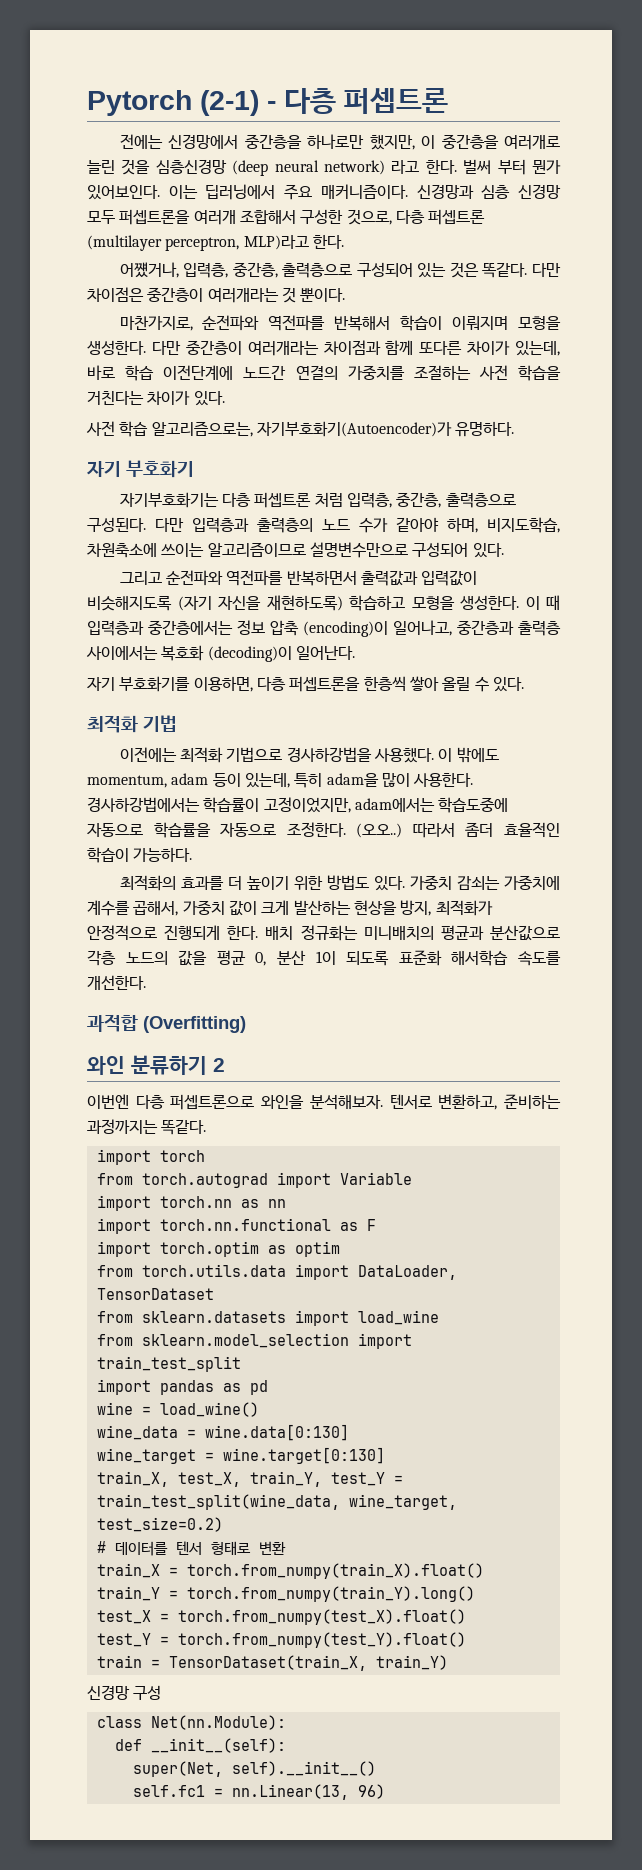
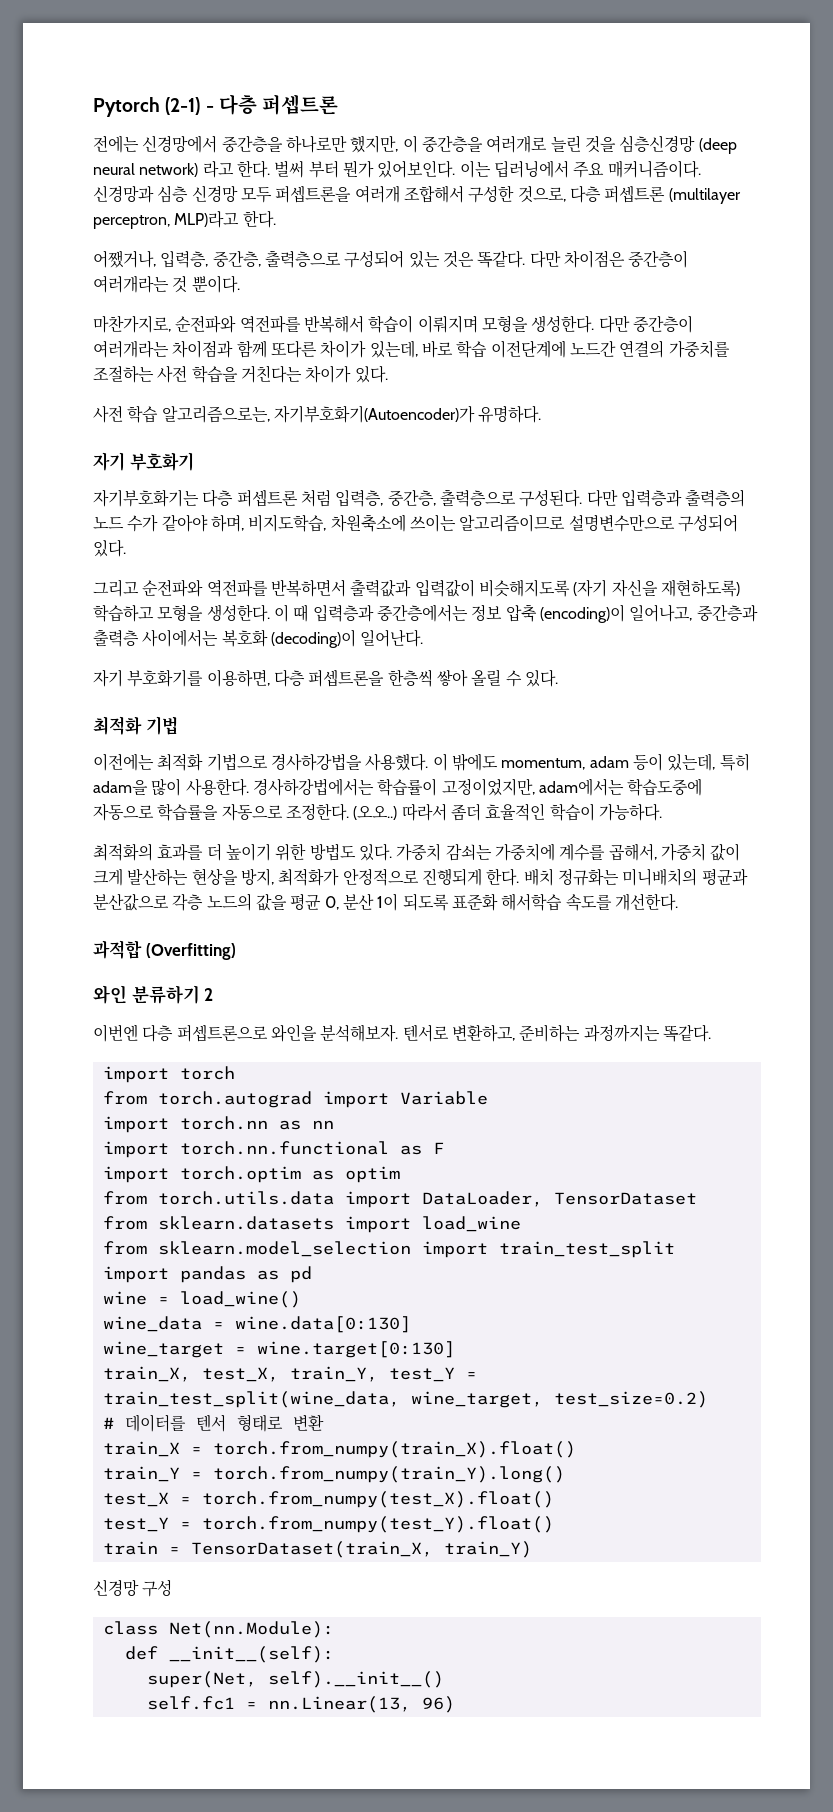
- 어쩄거나, 입력층, 중간층, 출력층으로 구성되어 있는 것은 똑같다.
+ 어쨌거나, 입력층, 중간층, 출력층으로 구성되어 있는 것은 똑같다.

